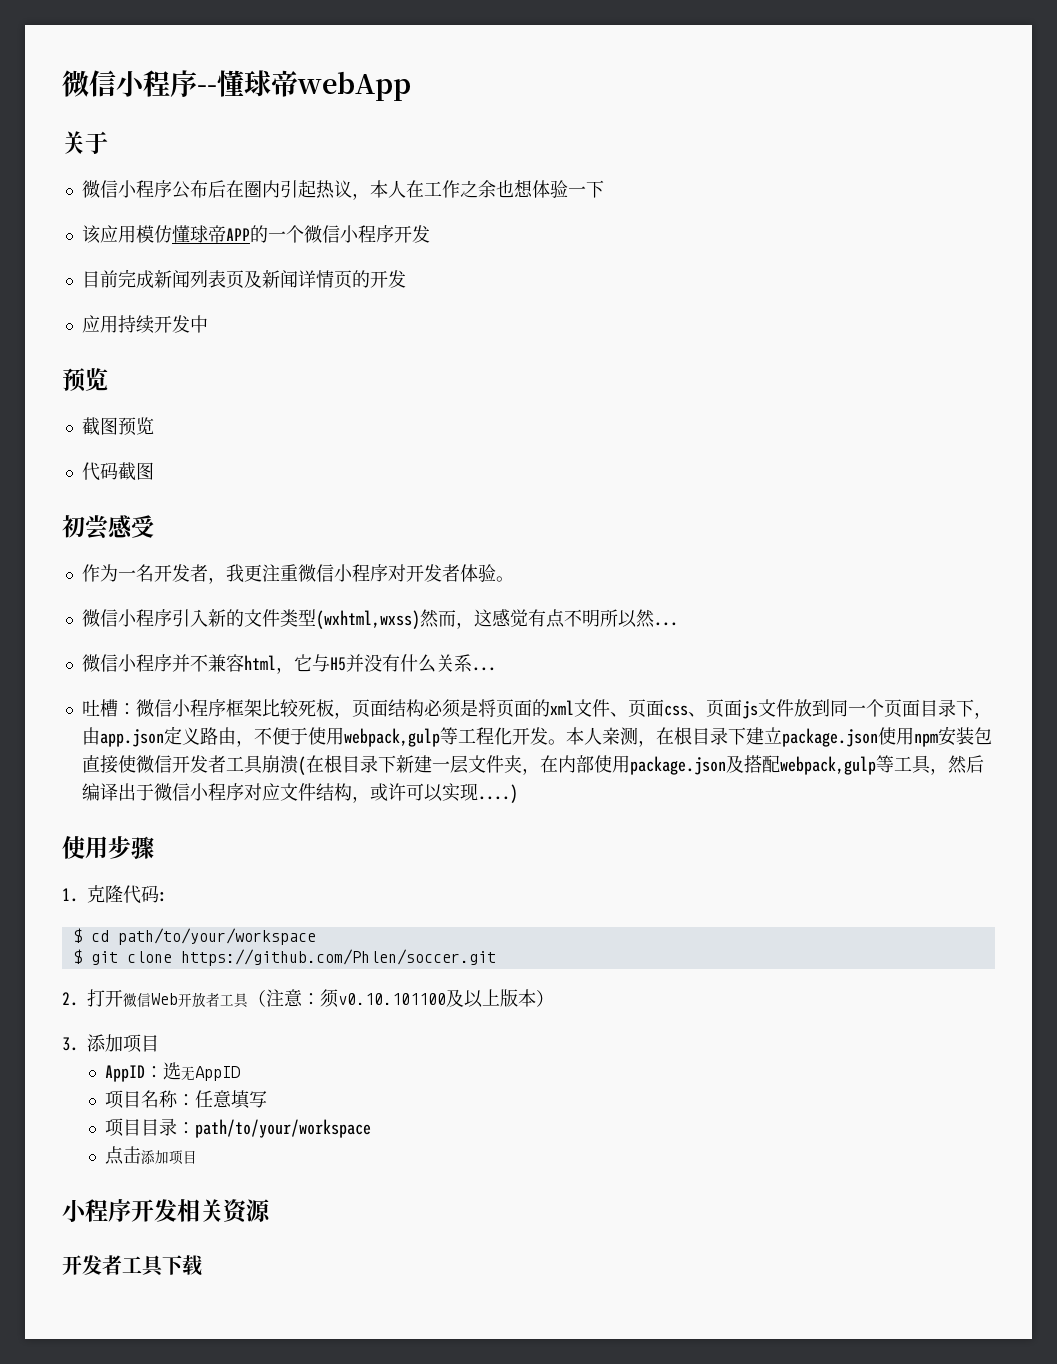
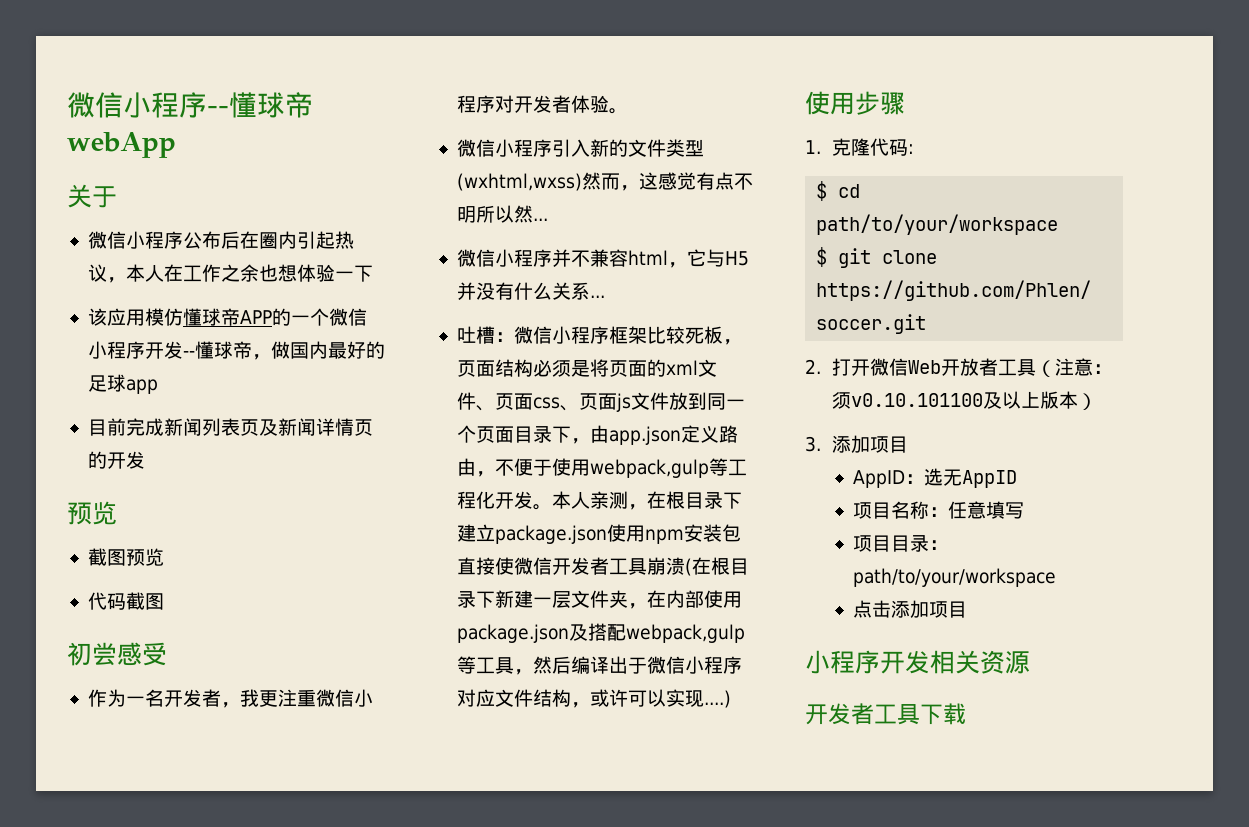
- 该应用模仿懂球帝APP的一个微信小程序开发
+ 该应用模仿懂球帝APP的一个微信小程序开发--懂球帝，做国内最好的足球app
- 应用持续开发中

